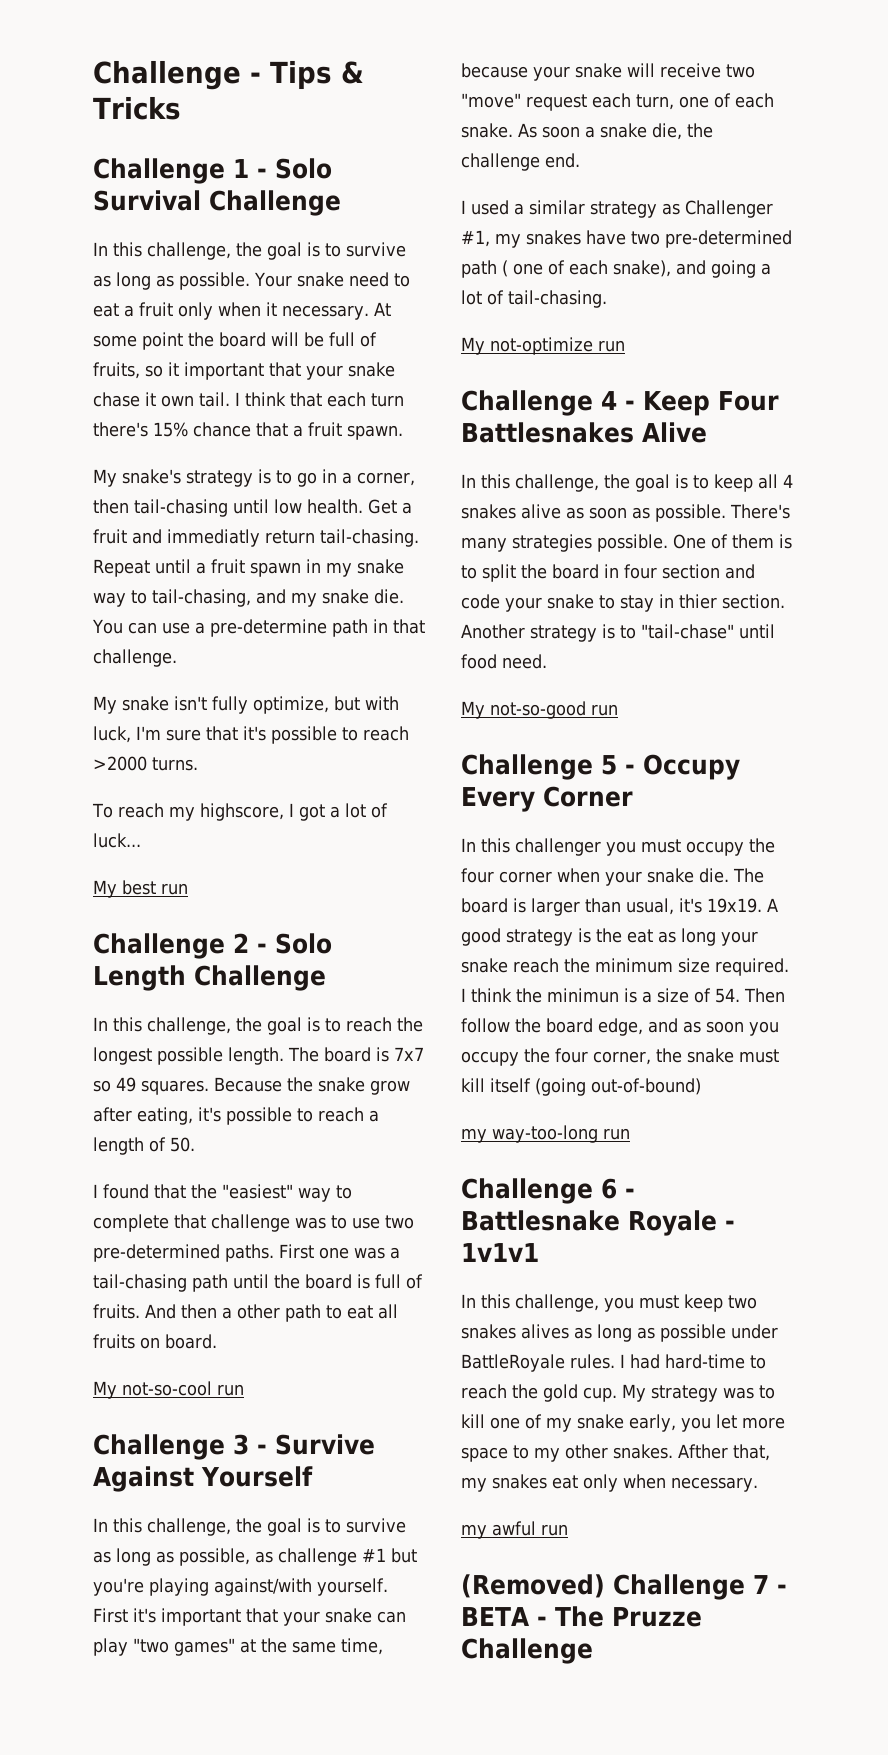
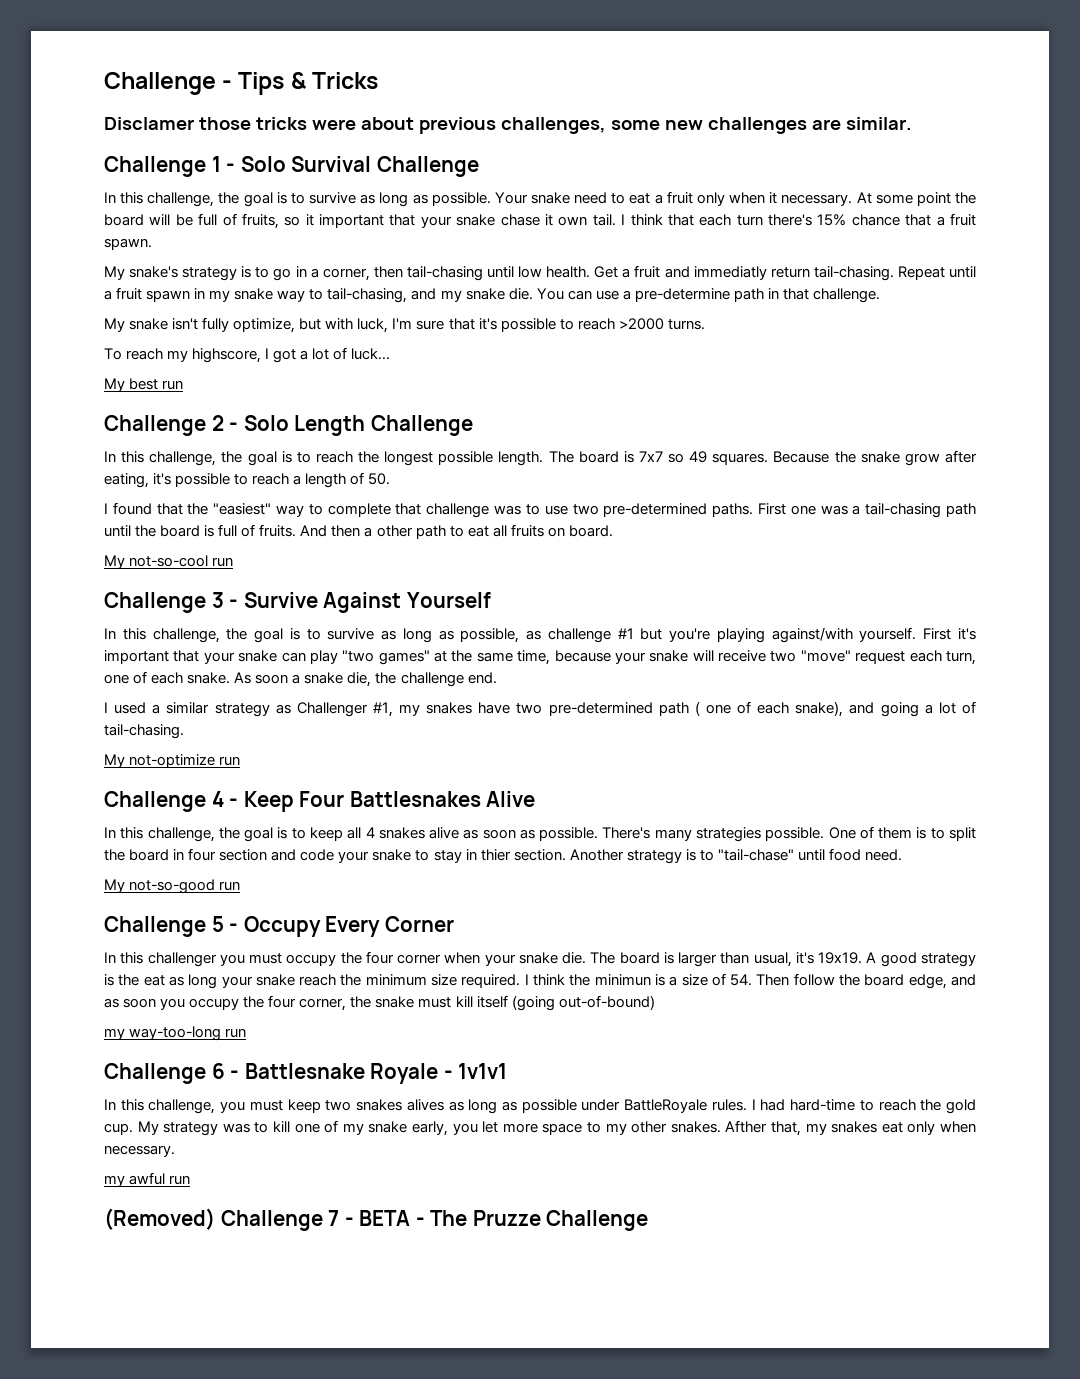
+ Disclamer those tricks were about previous challenges, some new challenges are similar.

